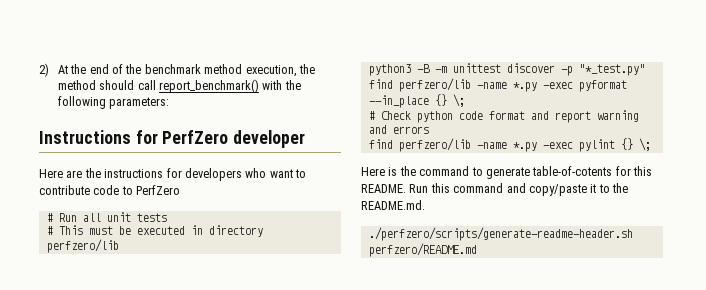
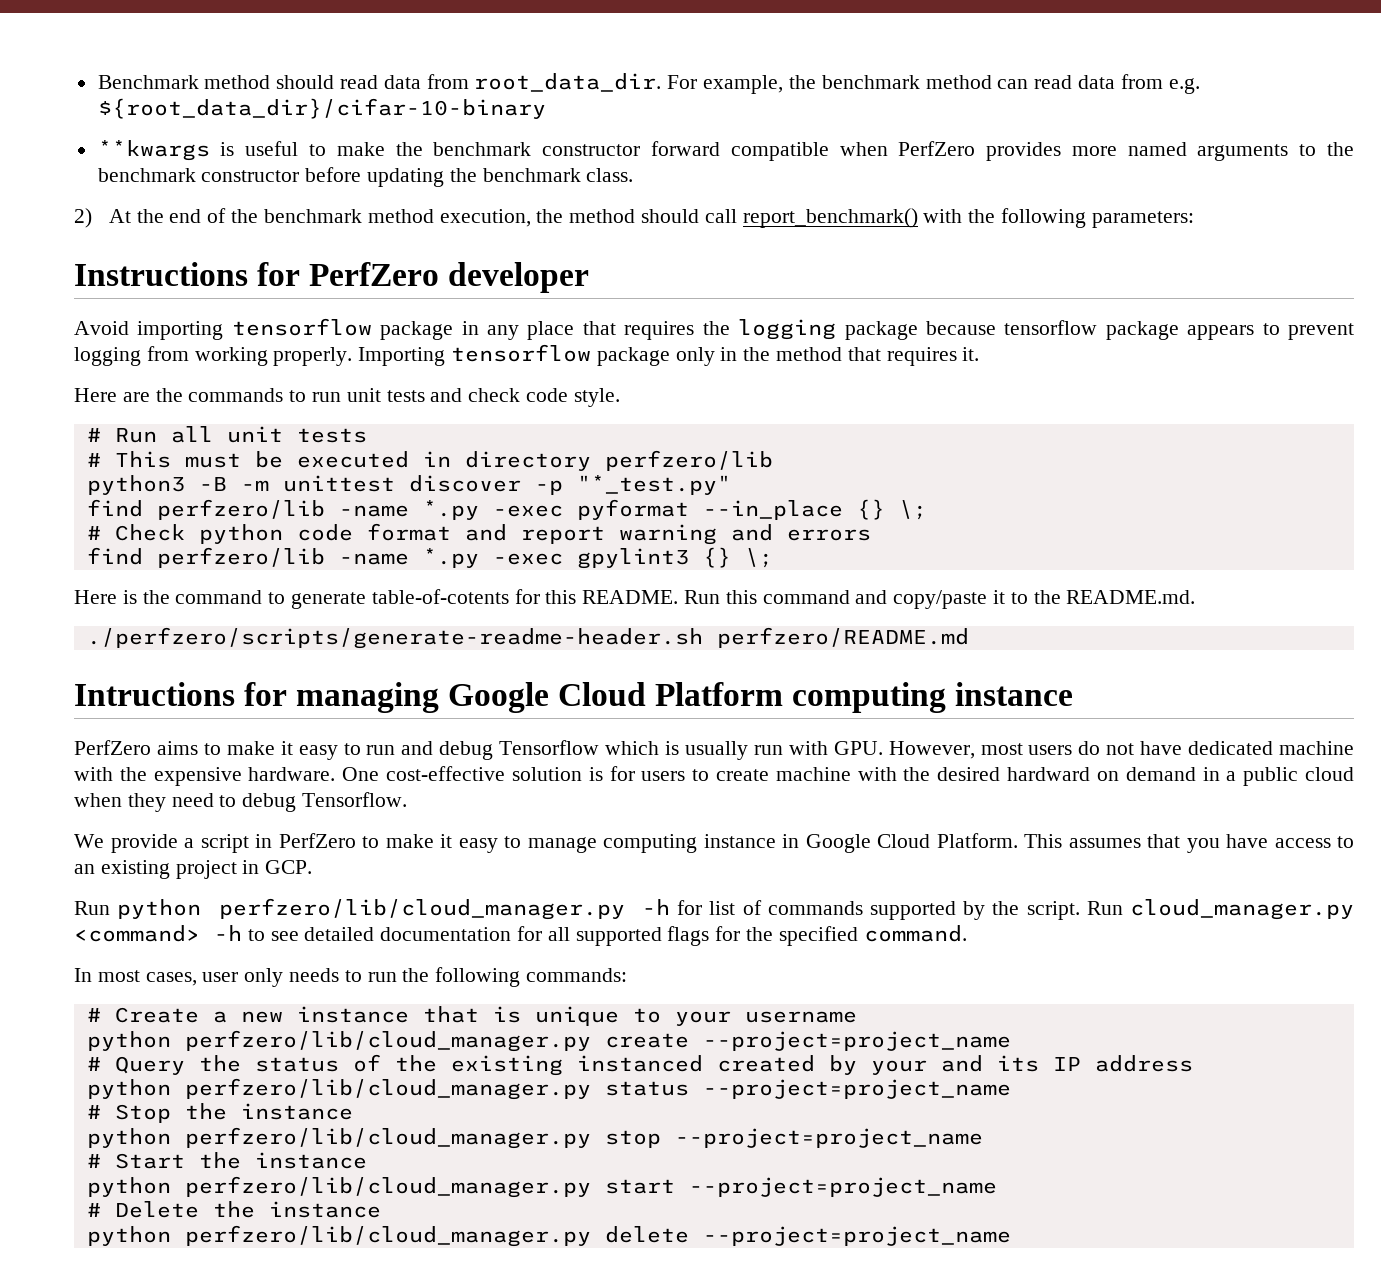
+ Benchmark method should read data from root_data_dir. For example, the benchmark method can read data from e.g. ${root_data_dir}/cifar-10-binary
+ **kwargs is useful to make the benchmark constructor forward compatible when PerfZero provides more named arguments to the benchmark constructor before updating the benchmark class.
- Here are the instructions for developers who want to contribute code to PerfZero
+ Avoid importing tensorflow package in any place that requires the logging package because tensorflow package appears to prevent logging from working properly. Importing tensorflow package only in the method that requires it.
+ Here are the commands to run unit tests and check code style.
- find perfzero/lib -name *.py -exec pylint {} \;
+ find perfzero/lib -name *.py -exec gpylint3 {} \;
+ Intructions for managing Google Cloud Platform computing instance
+ PerfZero aims to make it easy to run and debug Tensorflow which is usually run with GPU. However, most users do not have dedicated machine with the expensive hardware. One cost-effective solution is for users to create machine with the desired hardward on demand in a public cloud when they need to debug Tensorflow.
+ We provide a script in PerfZero to make it easy to manage computing instance in Google Cloud Platform. This assumes that you have access to an existing project in GCP.
+ Run python perfzero/lib/cloud_manager.py -h for list of commands supported by the script. Run cloud_manager.py <command> -h to see detailed documentation for all supported flags for the specified command.
+ In most cases, user only needs to run the following commands:
+ # Create a new instance that is unique to your username
+ python perfzero/lib/cloud_manager.py create --project=project_name
+ # Query the status of the existing instanced created by your and its IP address
+ python perfzero/lib/cloud_manager.py status --project=project_name
+ # Stop the instance
+ python perfzero/lib/cloud_manager.py stop --project=project_name
+ # Start the instance
+ python perfzero/lib/cloud_manager.py start --project=project_name
+ # Delete the instance
+ python perfzero/lib/cloud_manager.py delete --project=project_name

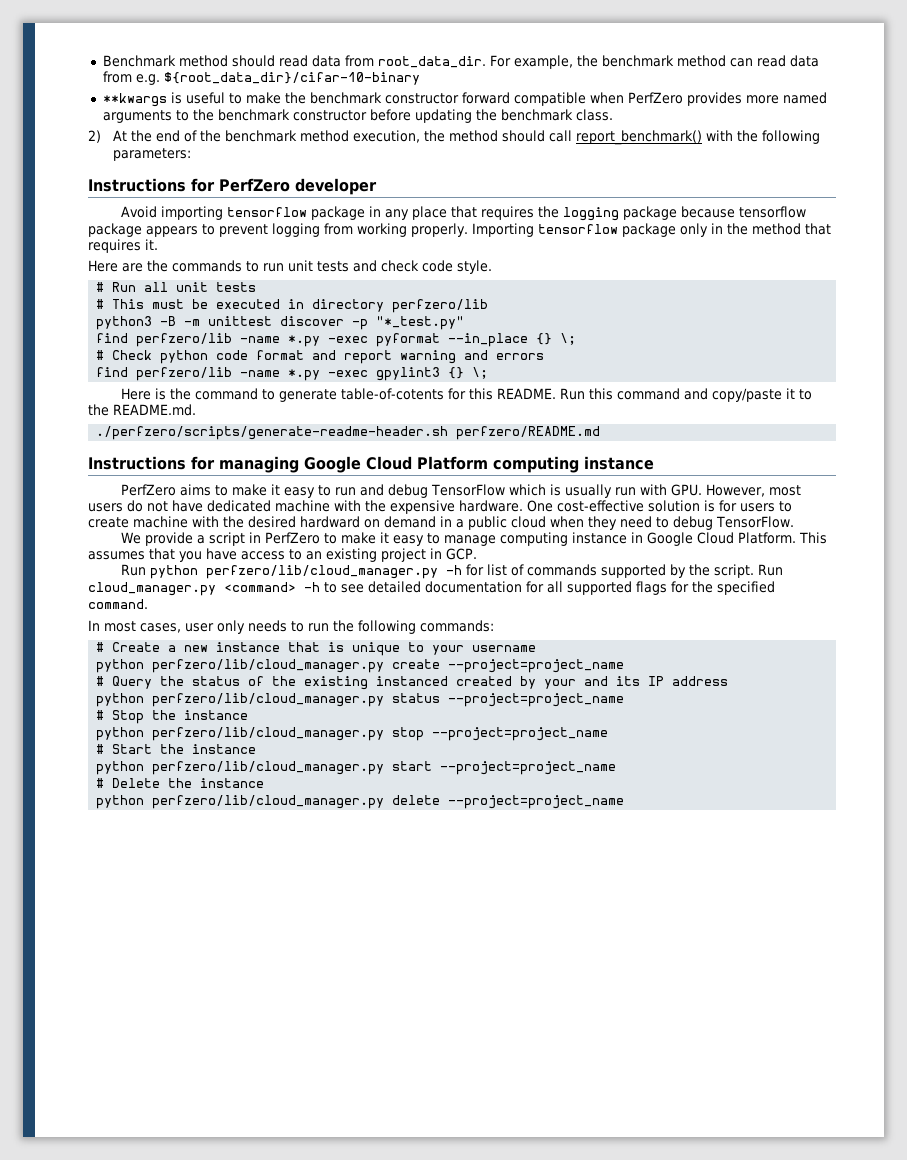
- Intructions for managing Google Cloud Platform computing instance
+ Instructions for managing Google Cloud Platform computing instance
- PerfZero aims to make it easy to run and debug Tensorflow which is usually run with GPU. However, most users do not have dedicated machine with the expensive hardware.
+ PerfZero aims to make it easy to run and debug TensorFlow which is usually run with GPU. However, most users do not have dedicated machine with the expensive hardware.
- One cost-effective solution is for users to create machine with the desired hardward on demand in a public cloud when they need to debug Tensorflow.
+ One cost-effective solution is for users to create machine with the desired hardward on demand in a public cloud when they need to debug TensorFlow.

